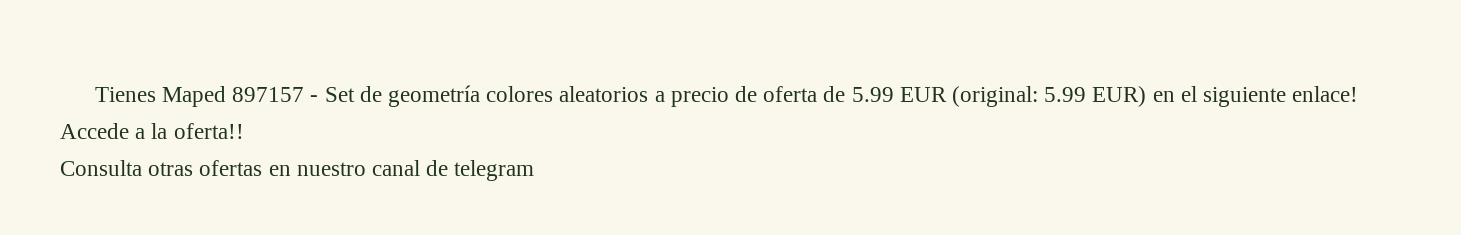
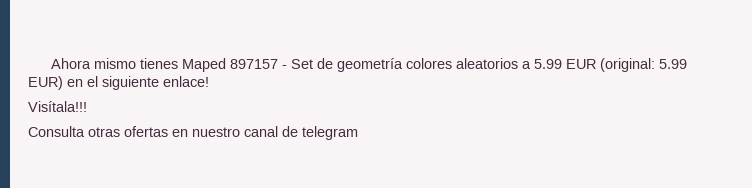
- Tienes Maped 897157 - Set de geometría colores aleatorios a precio de oferta de 5.99 EUR (original: 5.99 EUR) en el siguiente enlace!
+ Ahora mismo tienes Maped 897157 - Set de geometría colores aleatorios a 5.99 EUR (original: 5.99 EUR) en el siguiente enlace!
- Accede a la oferta!!
+ Visítala!!!

